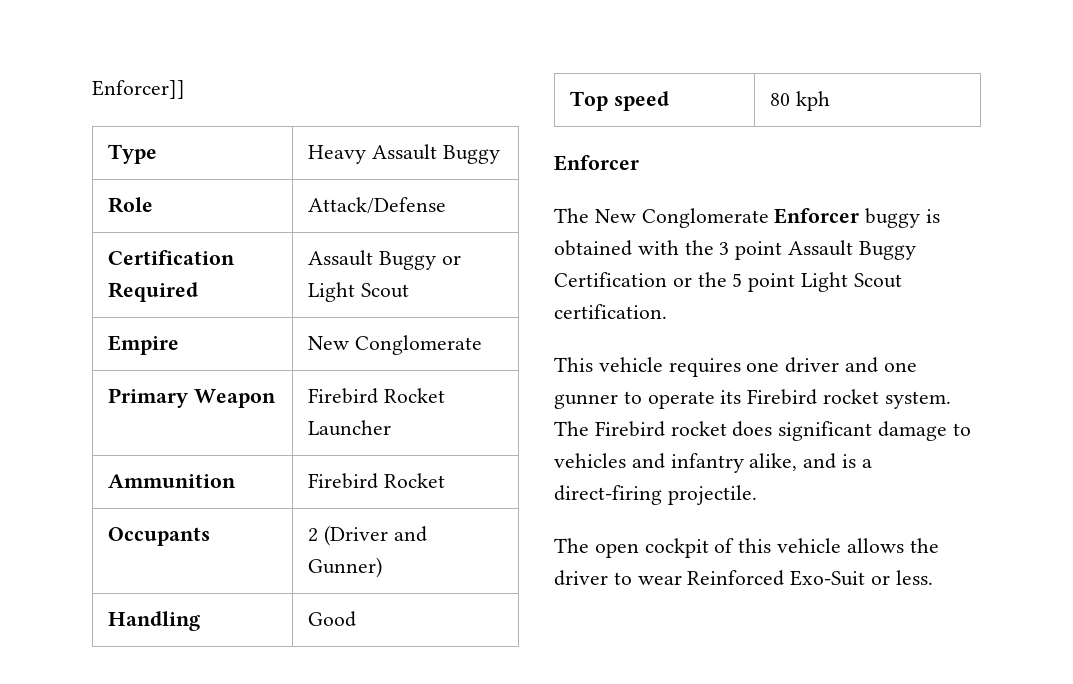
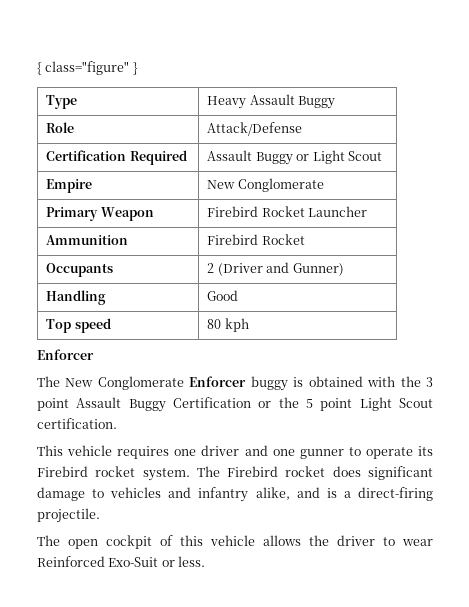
- Enforcer]]
+ { class="figure" }

